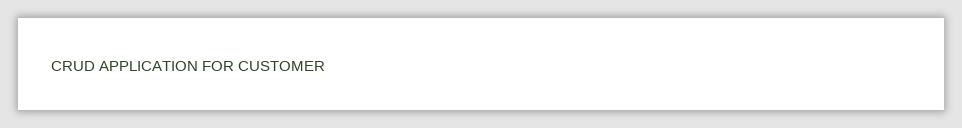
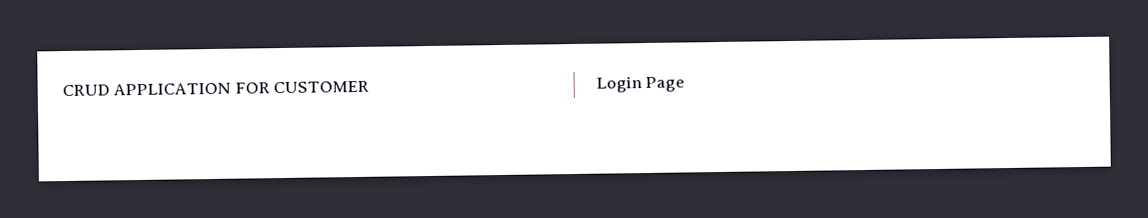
+ Login Page

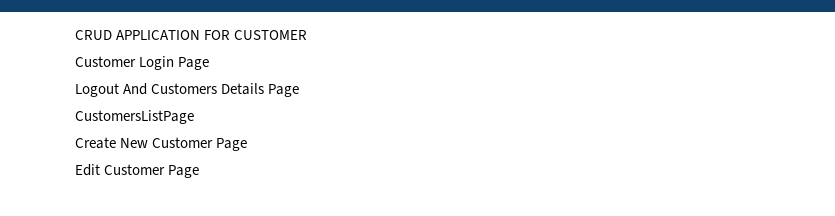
- Login Page
+ Customer Login Page
+ Logout And Customers Details Page
+ CustomersListPage
+ Create New Customer Page
+ Edit Customer Page

